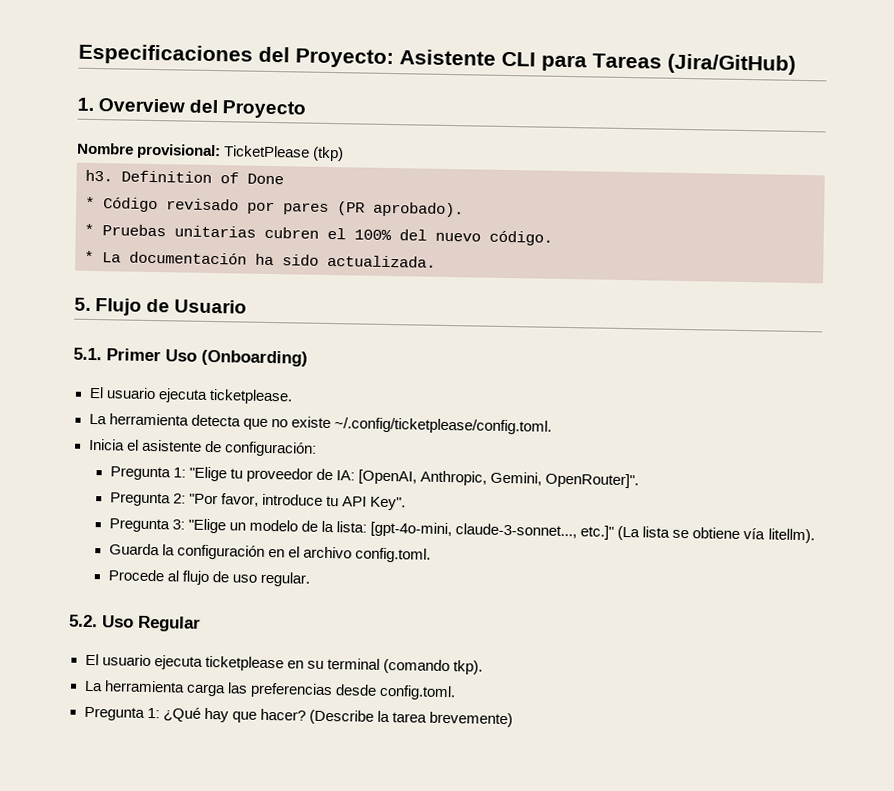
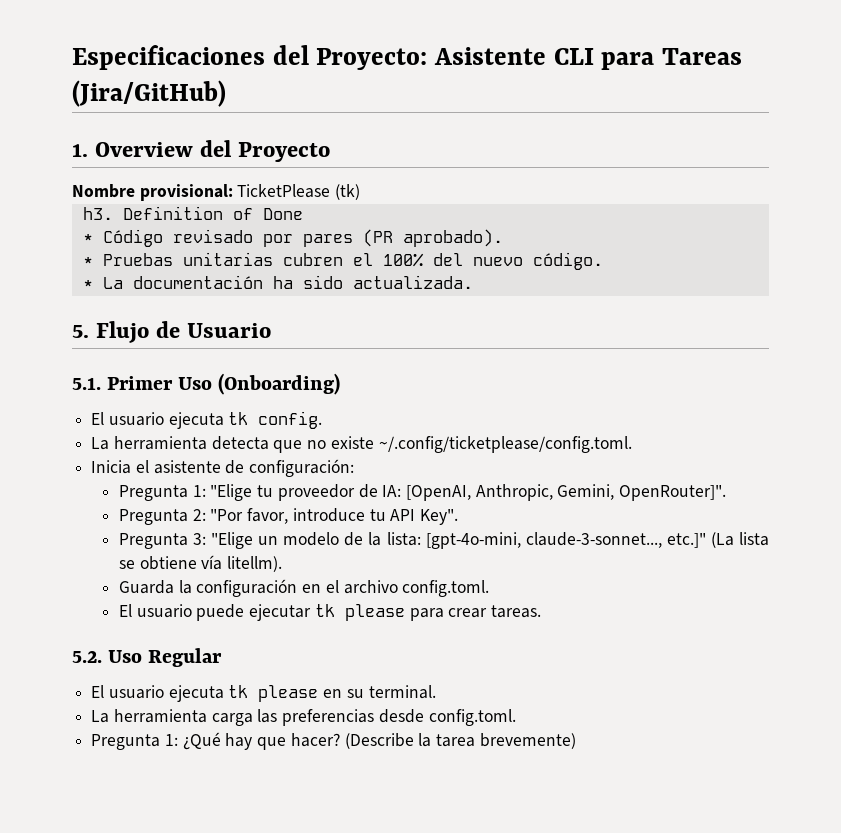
- Nombre provisional: TicketPlease (tkp)
+ Nombre provisional: TicketPlease (tk)
- El usuario ejecuta ticketplease.
+ El usuario ejecuta tk config.
- Procede al flujo de uso regular.
+ El usuario puede ejecutar tk please para crear tareas.
- El usuario ejecuta ticketplease en su terminal (comando tkp).
+ El usuario ejecuta tk please en su terminal.

